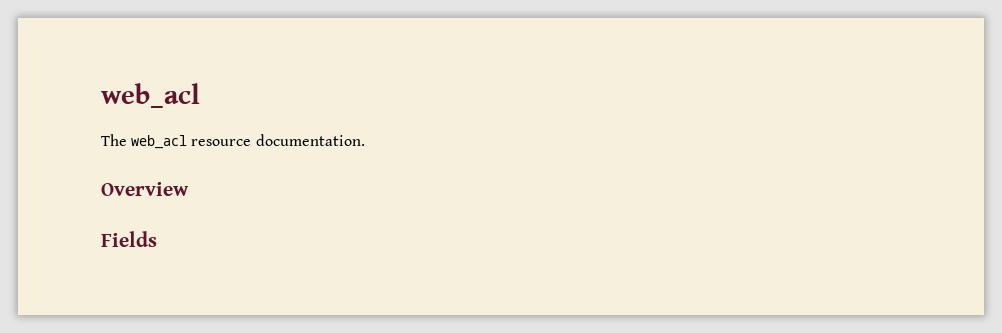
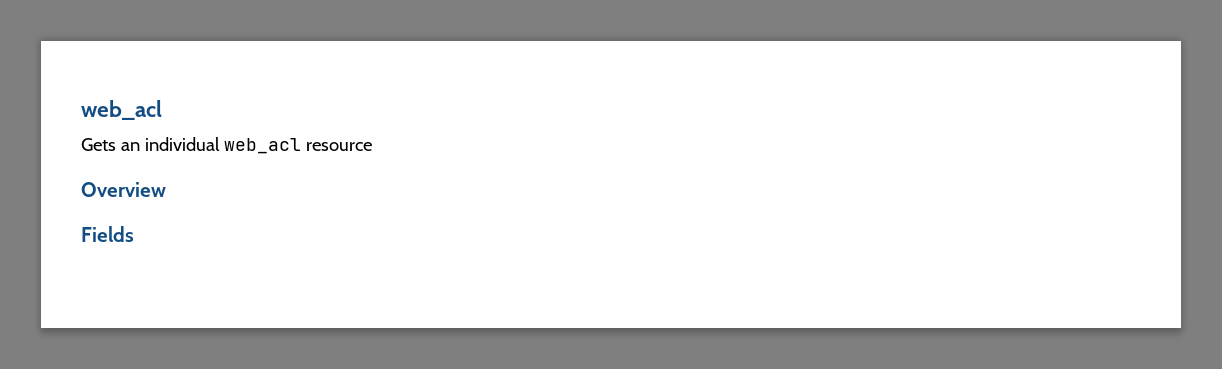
- The web_acl resource documentation.
+ Gets an individual web_acl resource

